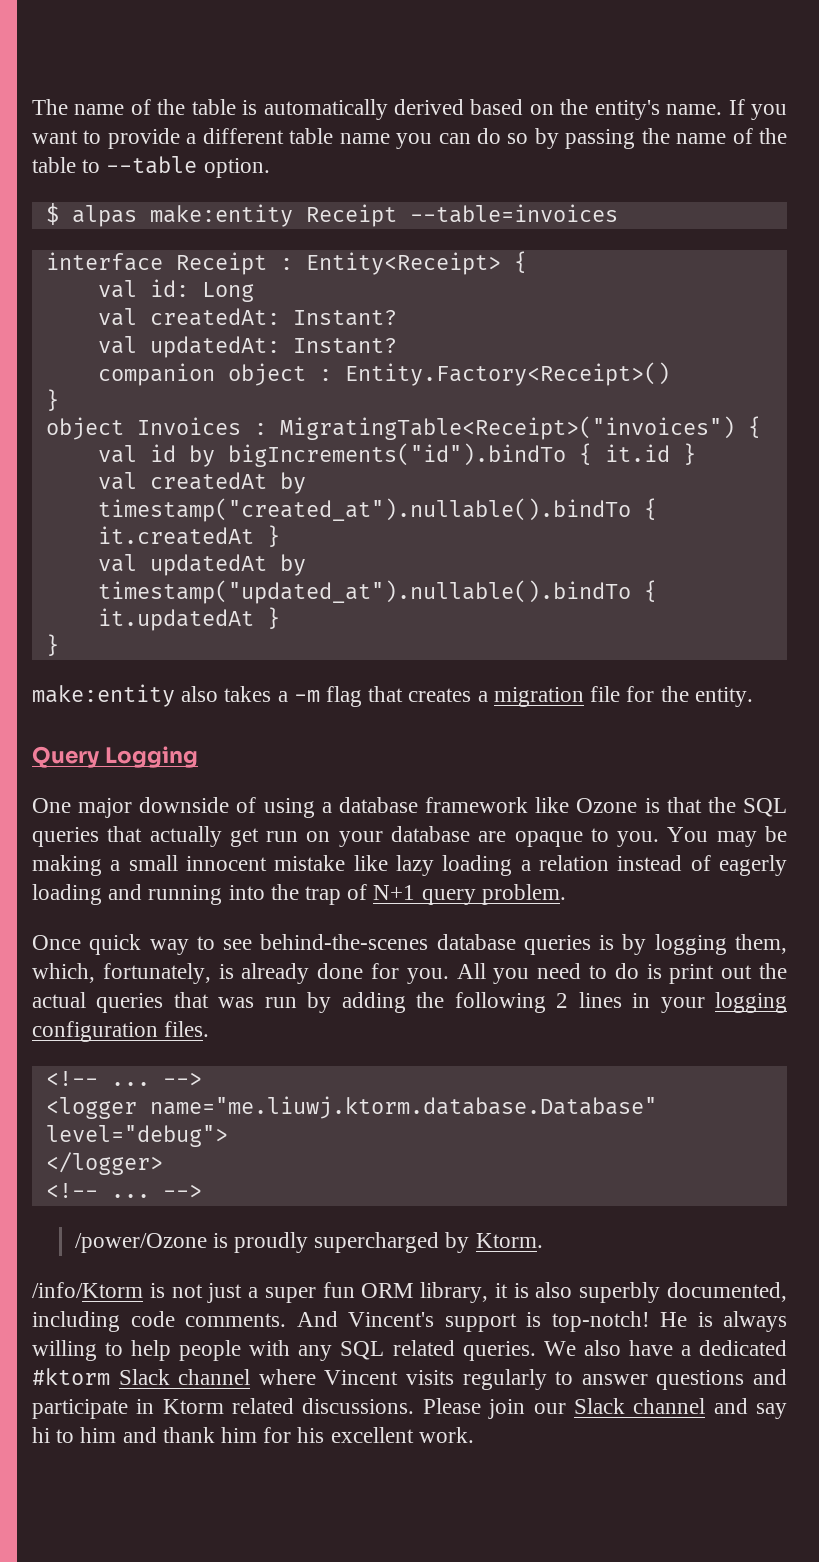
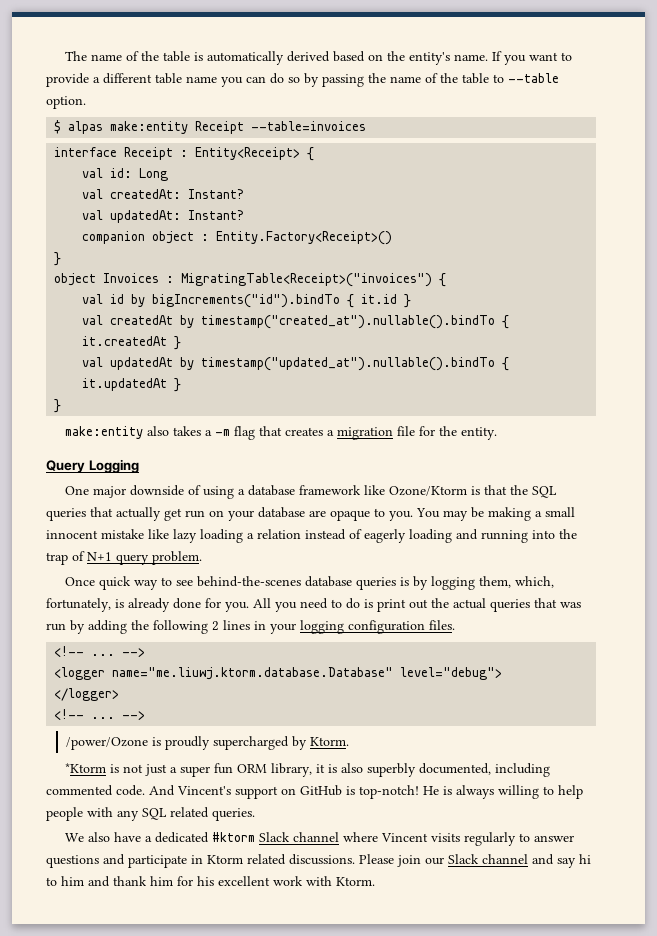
- One major downside of using a database framework like Ozone is that the SQL queries that actually get run on your database are opaque to you.
+ One major downside of using a database framework like Ozone/Ktorm is that the SQL queries that actually get run on your database are opaque to you.
- /info/Ktorm is not just a super fun ORM library, it is also superbly documented, including code comments.
+ *Ktorm is not just a super fun ORM library, it is also superbly documented, including commented code.
- And Vincent's support is top-notch!
+ And Vincent's support on GitHub is top-notch!
- He is always willing to help people with any SQL related queries. We also have a dedicated #ktorm Slack channel where Vincent visits regularly to answer questions and participate in Ktorm related discussions.
+ He is always willing to help people with any SQL related queries.
+ We also have a dedicated #ktorm Slack channel where Vincent visits regularly to answer questions and participate in Ktorm related discussions.
- Please join our Slack channel and say hi to him and thank him for his excellent work.
+ Please join our Slack channel and say hi to him and thank him for his excellent work with Ktorm.

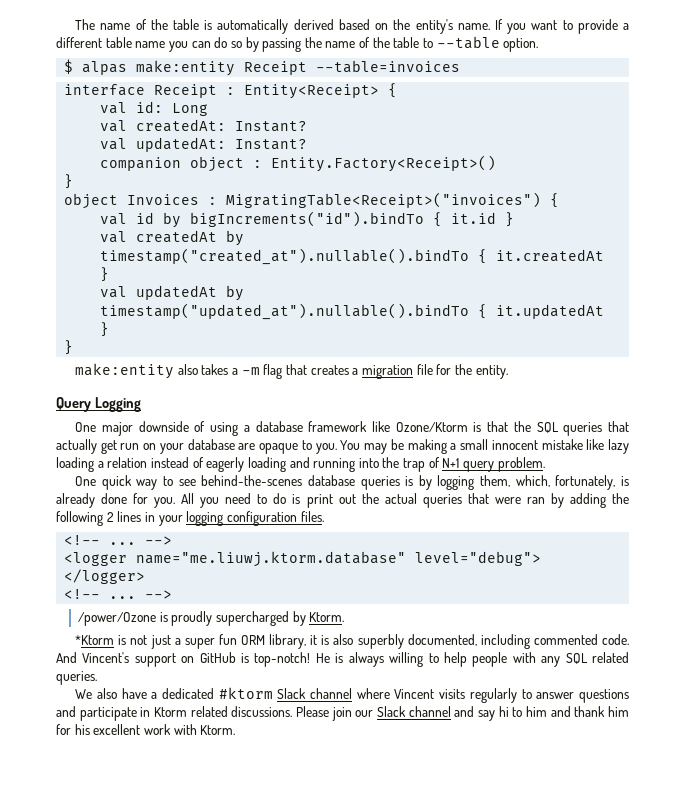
- Once quick way to see behind-the-scenes database queries is by logging them, which, fortunately, is already done for you.
+ One quick way to see behind-the-scenes database queries is by logging them, which, fortunately, is already done for you.
- All you need to do is print out the actual queries that was run by adding the following 2 lines in your logging configuration files.
+ All you need to do is print out the actual queries that were ran by adding the following 2 lines in your logging configuration files.
- <logger name="me.liuwj.ktorm.database.Database" level="debug">
+ <logger name="me.liuwj.ktorm.database" level="debug">

